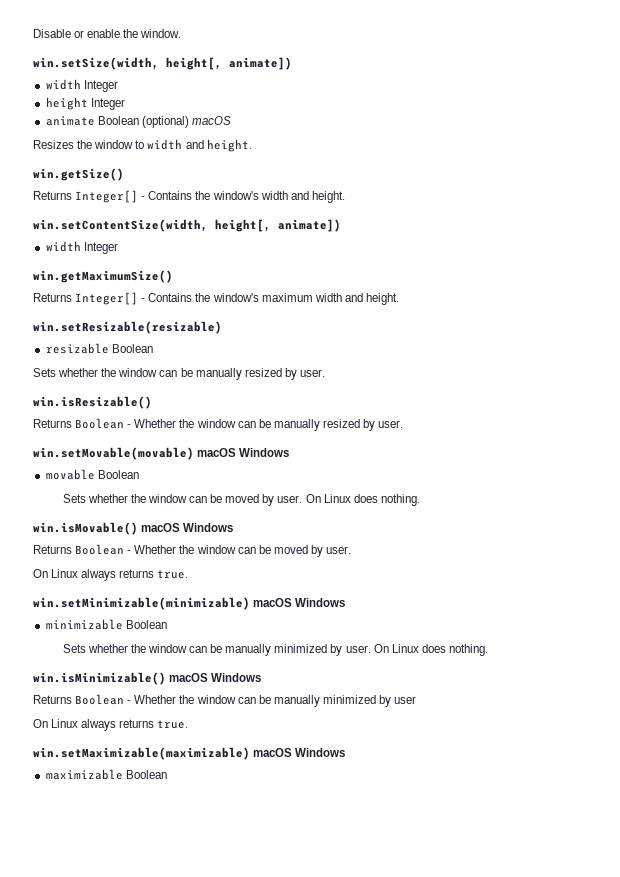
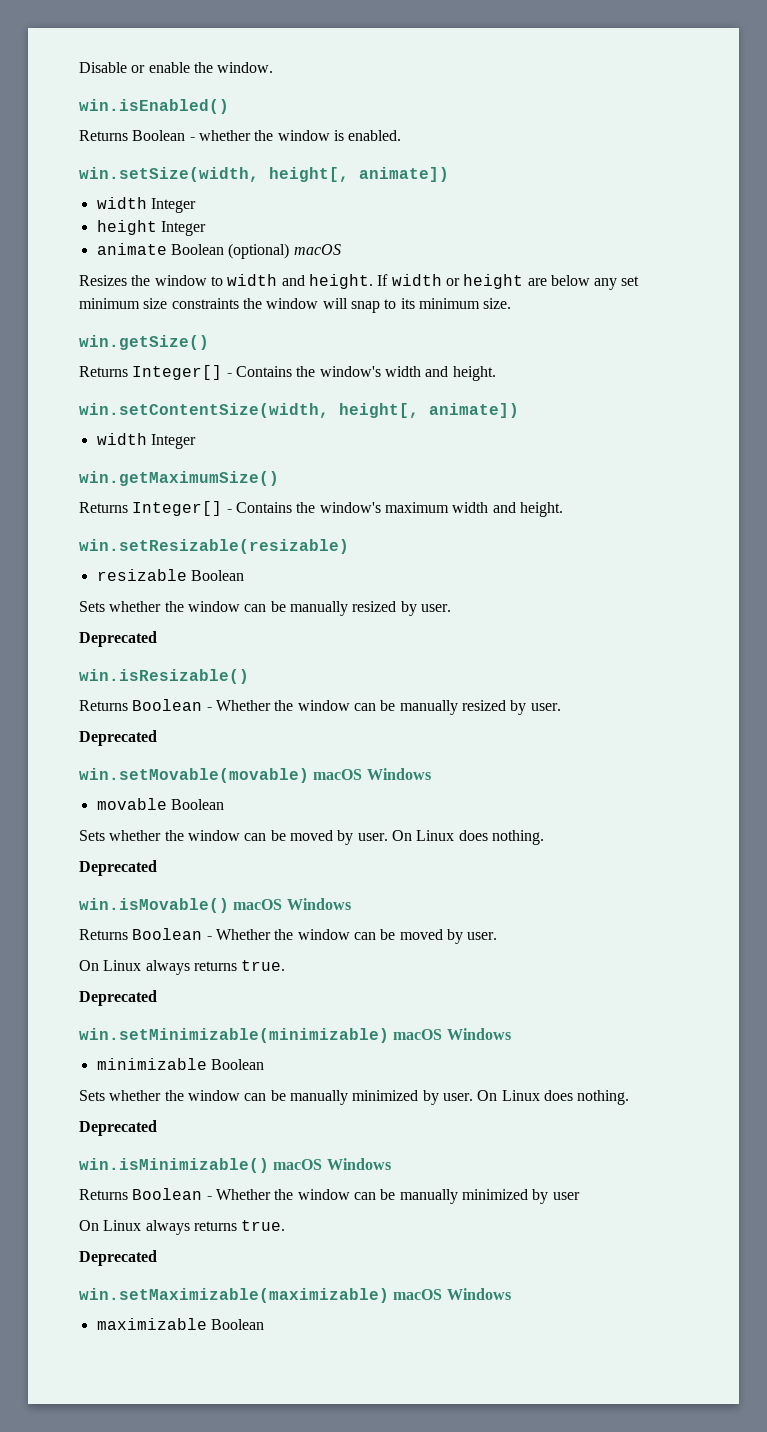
+ win.isEnabled()
+ Returns Boolean - whether the window is enabled.
+ If width or height are below any set minimum size constraints the window will snap to its minimum size.
  Sets whether the window can be manually resized by user.
+ Deprecated
  Returns Boolean - Whether the window can be manually resized by user.
+ Deprecated
  Sets whether the window can be moved by user. On Linux does nothing.
+ Deprecated
  Returns Boolean - Whether the window can be moved by user.
  On Linux always returns true.
+ Deprecated
  Sets whether the window can be manually minimized by user. On Linux does nothing.
+ Deprecated
  Returns Boolean - Whether the window can be manually minimized by user
  On Linux always returns true.
+ Deprecated

